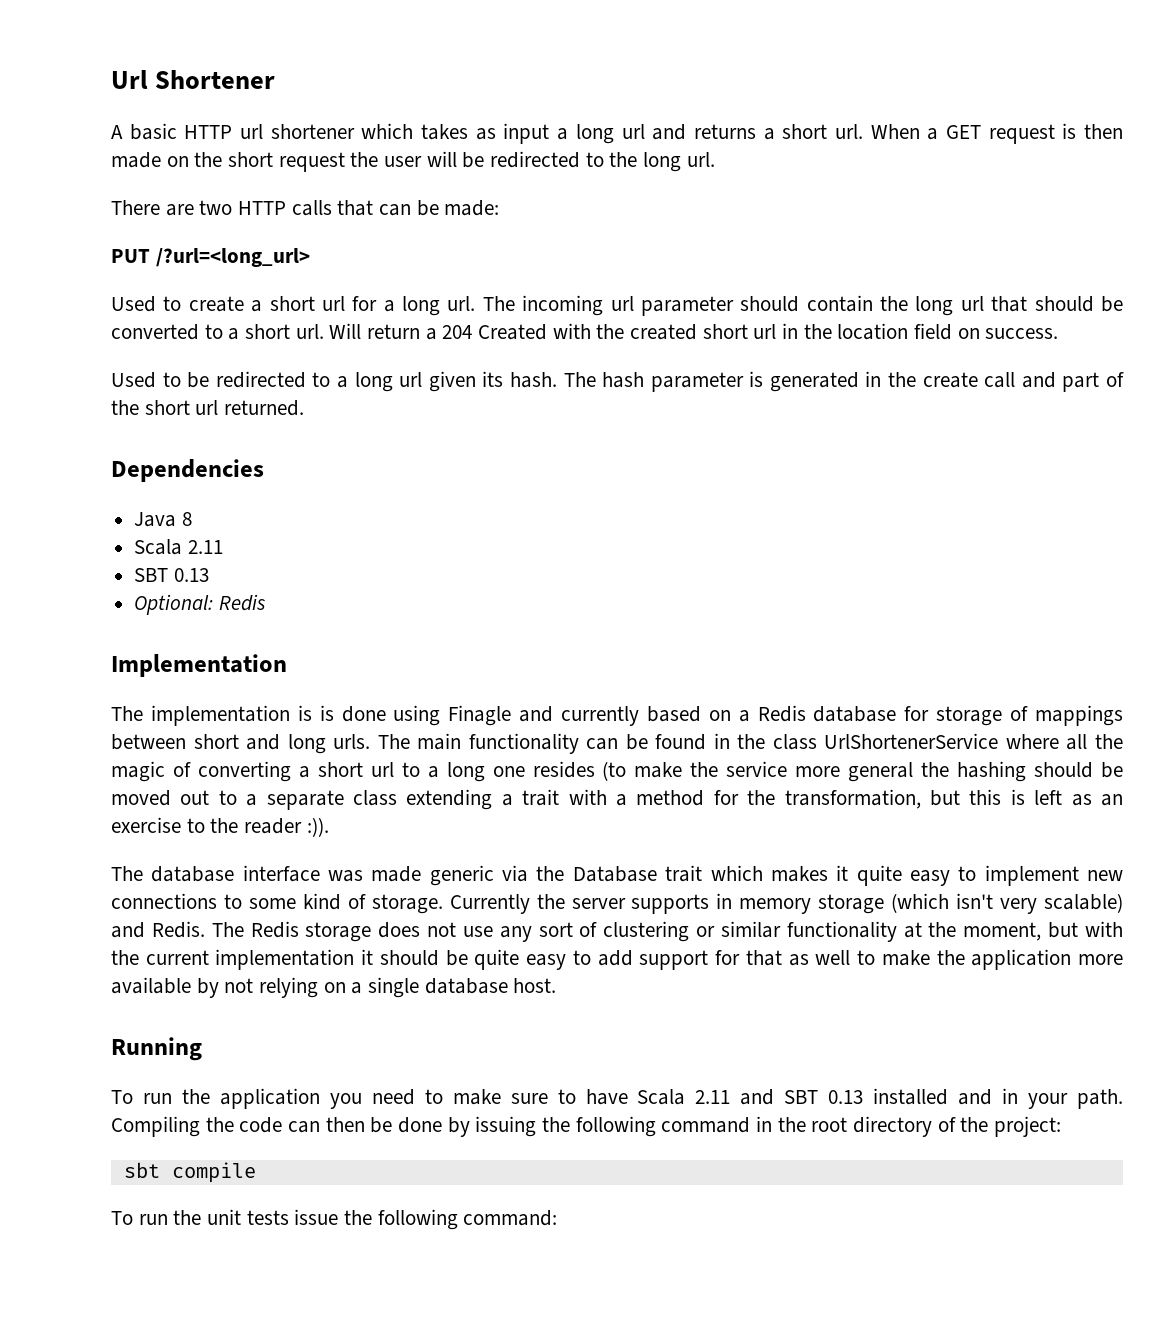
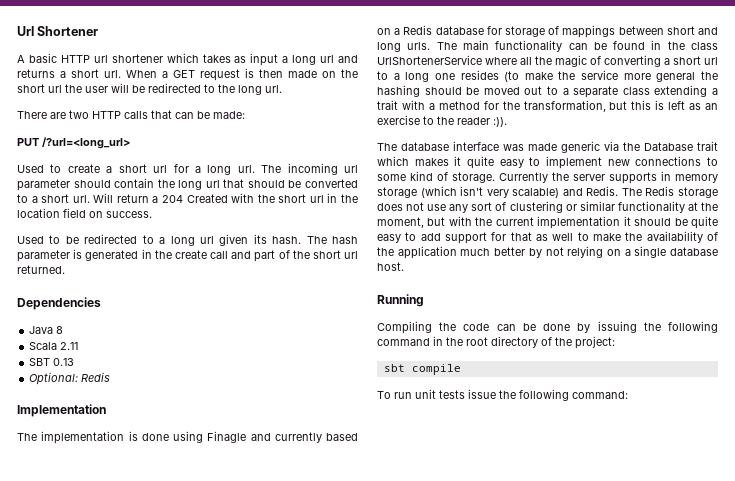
- When a GET request is then made on the short request the user will be redirected to the long url.
+ When a GET request is then made on the short url the user will be redirected to the long url.
- Will return a 204 Created with the created short url in the location field on success.
+ Will return a 204 Created with the short url in the location field on success.
- The implementation is is done using Finagle and currently based on a Redis database for storage of mappings between short and long urls.
+ The implementation is done using Finagle and currently based on a Redis database for storage of mappings between short and long urls.
- The Redis storage does not use any sort of clustering or similar functionality at the moment, but with the current implementation it should be quite easy to add support for that as well to make the application more available by not relying on a single database host.
+ The Redis storage does not use any sort of clustering or similar functionality at the moment, but with the current implementation it should be quite easy to add support for that as well to make the availability of the application much better by not relying on a single database host.
- To run the application you need to make sure to have Scala 2.11 and SBT 0.13 installed and in your path. Compiling the code can then be done by issuing the following command in the root directory of the project:
+ Compiling the code can be done by issuing the following command in the root directory of the project:
- To run the unit tests issue the following command:
+ To run unit tests issue the following command:

